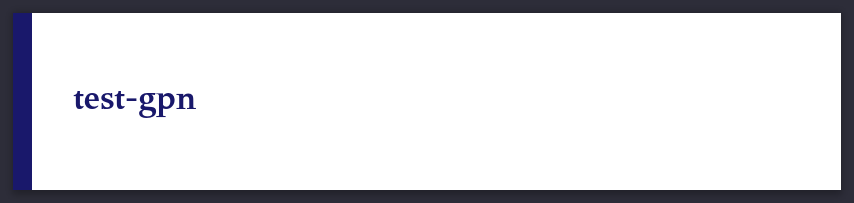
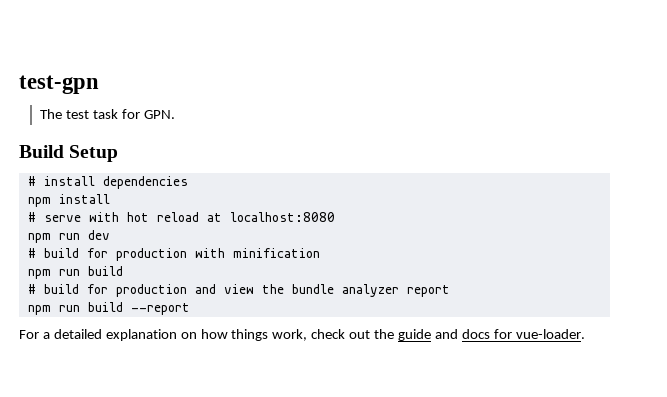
+ The test task for GPN.
+ Build Setup
+ # install dependencies
+ npm install
+ # serve with hot reload at localhost:8080
+ npm run dev
+ # build for production with minification
+ npm run build
+ # build for production and view the bundle analyzer report
+ npm run build --report
+ For a detailed explanation on how things work, check out the guide and docs for vue-loader.

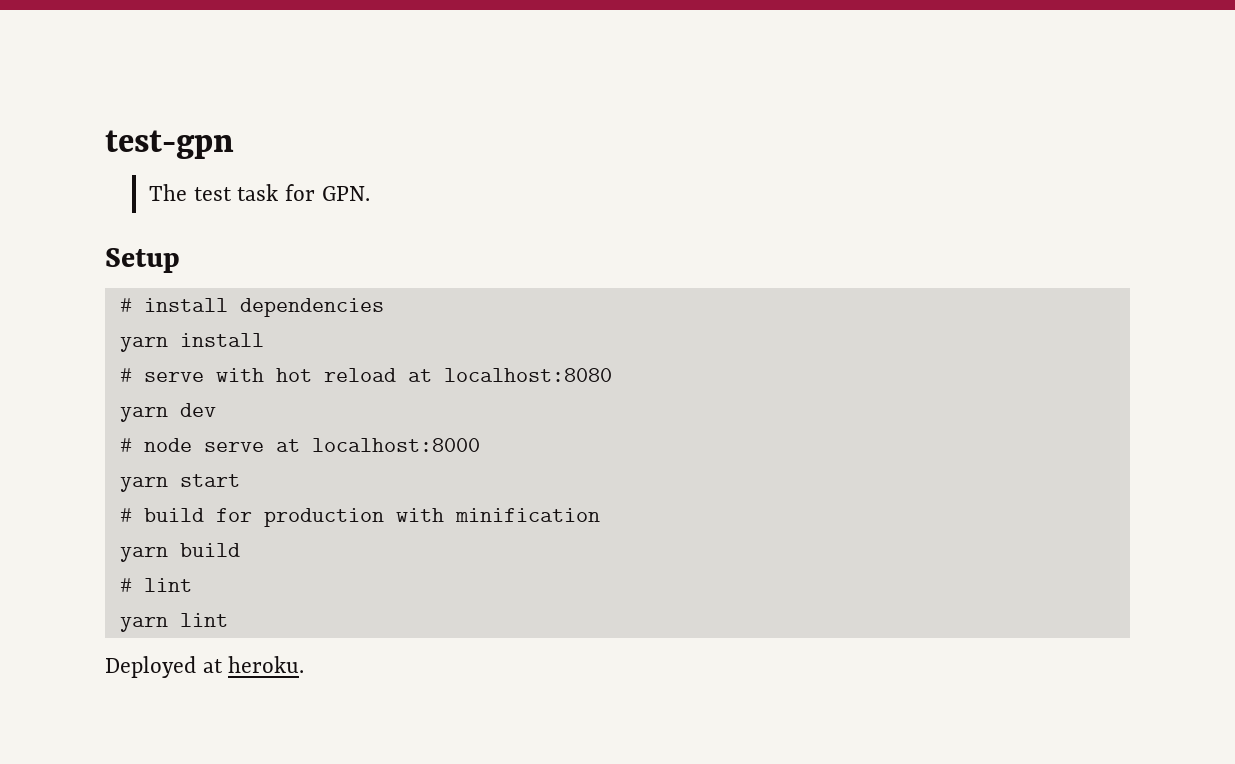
- Build Setup
+ Setup
- npm install
+ yarn install
- npm run dev
+ yarn dev
+ # node serve at localhost:8000
+ yarn start
  # build for production with minification
- npm run build
+ yarn build
- # build for production and view the bundle analyzer report
- npm run build --report
- For a detailed explanation on how things work, check out the guide and docs for vue-loader.
+ # lint
+ yarn lint
+ Deployed at heroku.

